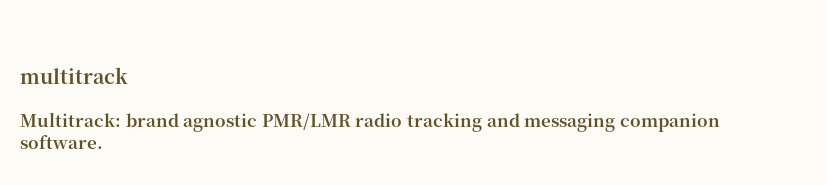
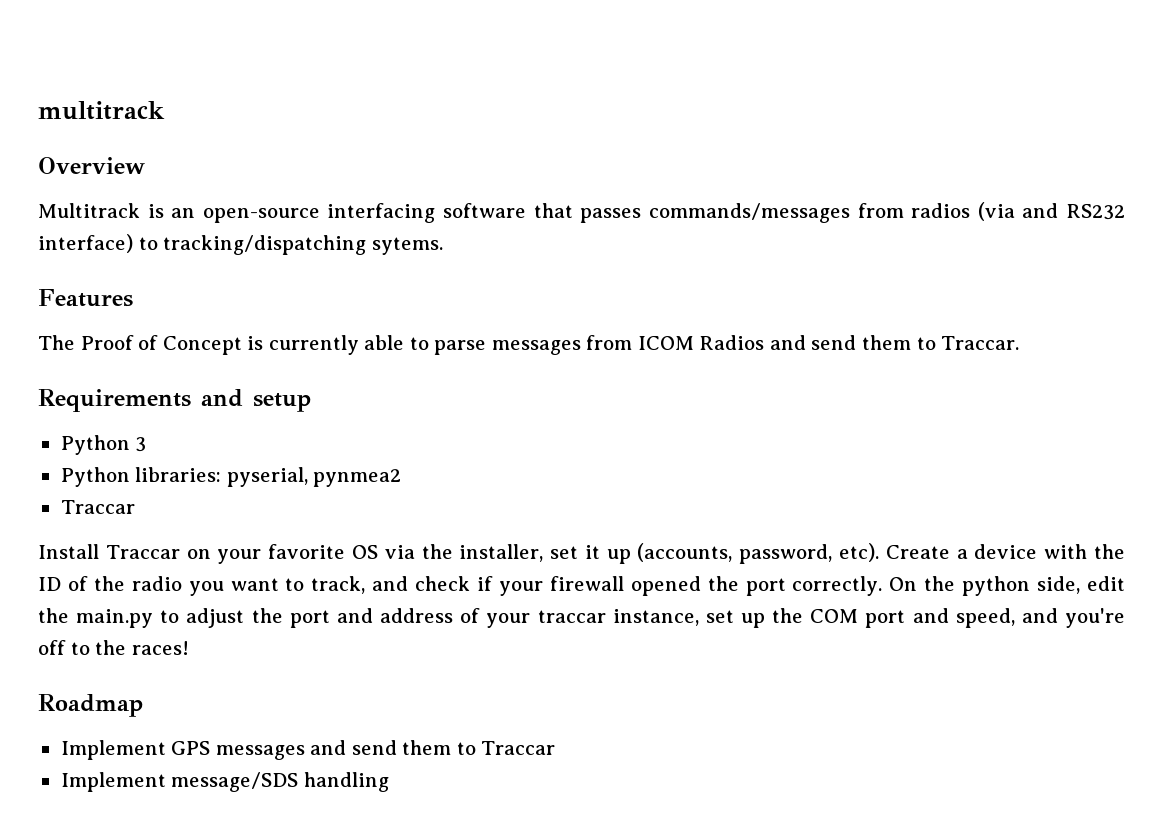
- Multitrack: brand agnostic PMR/LMR radio tracking and messaging companion software.
+ Overview
+ Multitrack is an open-source interfacing software that passes commands/messages from radios (via and RS232 interface) to tracking/dispatching sytems.
+ Features
+ The Proof of Concept is currently able to parse messages from ICOM Radios and send them to Traccar.
+ Requirements and setup
+ Python 3
+ Python libraries: pyserial, pynmea2
+ Traccar
+ Install Traccar on your favorite OS via the installer, set it up (accounts, password, etc). Create a device with the ID of the radio you want to track, and check if your firewall opened the port correctly. On the python side, edit the main.py to adjust the port and address of your traccar instance, set up the COM port and speed, and you're off to the races!
+ Roadmap
+ Implement GPS messages and send them to Traccar
+ Implement message/SDS handling

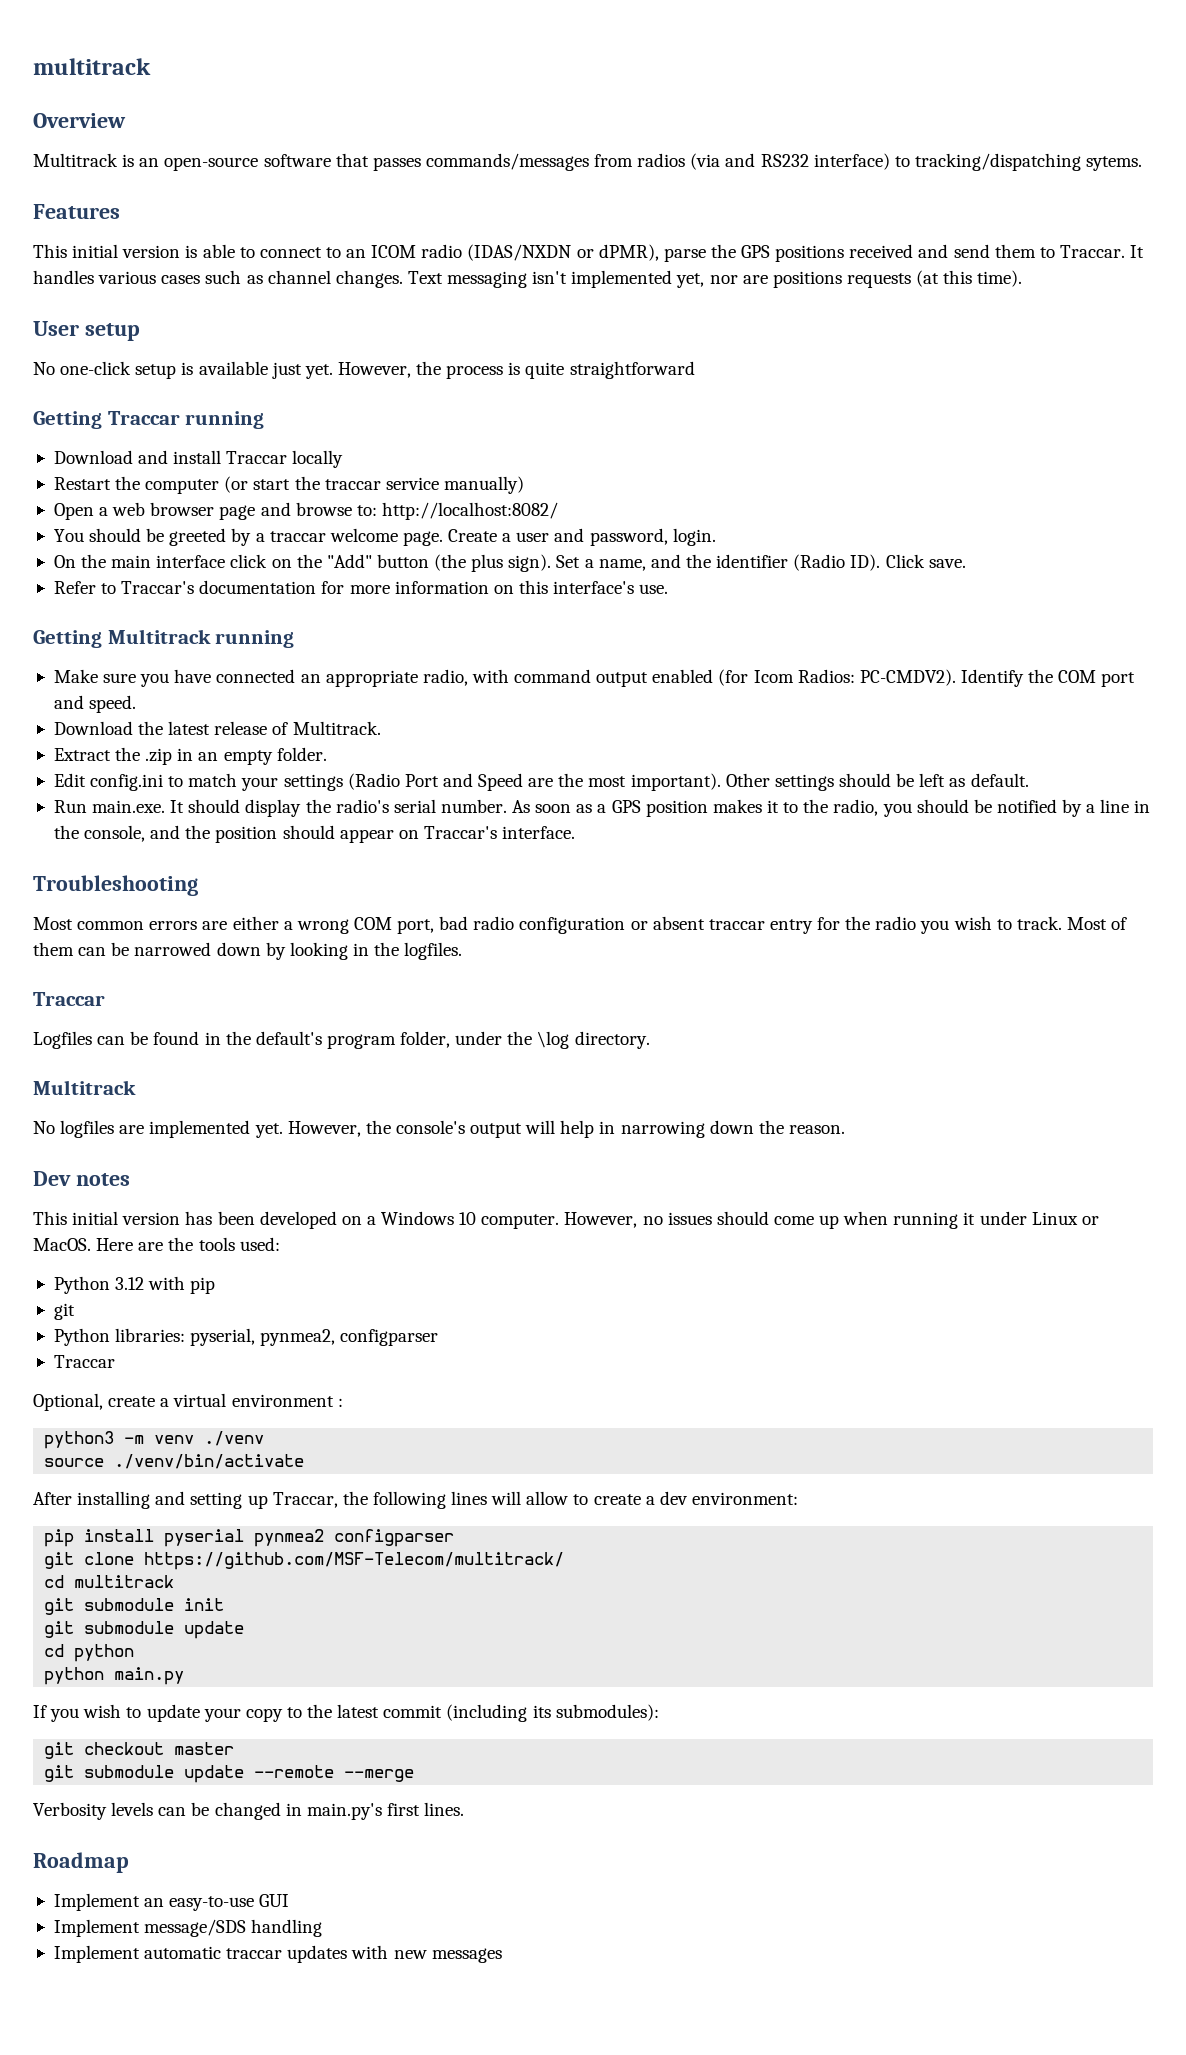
- Multitrack is an open-source interfacing software that passes commands/messages from radios (via and RS232 interface) to tracking/dispatching sytems.
+ Multitrack is an open-source software that passes commands/messages from radios (via and RS232 interface) to tracking/dispatching sytems.
- The Proof of Concept is currently able to parse messages from ICOM Radios and send them to Traccar.
- Requirements and setup
- Python 3
+ This initial version is able to connect to an ICOM radio (IDAS/NXDN or dPMR), parse the GPS positions received and send them to Traccar. It handles various cases such as channel changes. Text messaging isn't implemented yet, nor are positions requests (at this time).
+ User setup
+ No one-click setup is available just yet. However, the process is quite straightforward
+ Getting Traccar running
+ Download and install Traccar locally
+ Restart the computer (or start the traccar service manually)
+ Open a web browser page and browse to: http://localhost:8082/
+ You should be greeted by a traccar welcome page. Create a user and password, login.
+ On the main interface click on the "Add" button (the plus sign). Set a name, and the identifier (Radio ID). Click save.
+ Refer to Traccar's documentation for more information on this interface's use.
+ Getting Multitrack running
+ Make sure you have connected an appropriate radio, with command output enabled (for Icom Radios: PC-CMDV2). Identify the COM port and speed.
+ Download the latest release of Multitrack.
+ Extract the .zip in an empty folder.
+ Edit config.ini to match your settings (Radio Port and Speed are the most important). Other settings should be left as default.
+ Run main.exe. It should display the radio's serial number. As soon as a GPS position makes it to the radio, you should be notified by a line in the console, and the position should appear on Traccar's interface.
+ Troubleshooting
+ Most common errors are either a wrong COM port, bad radio configuration or absent traccar entry for the radio you wish to track. Most of them can be narrowed down by looking in the logfiles.
+ Traccar
+ Logfiles can be found in the default's program folder, under the \log directory.
+ Multitrack
+ No logfiles are implemented yet. However, the console's output will help in narrowing down the reason.
+ Dev notes
+ This initial version has been developed on a Windows 10 computer. However, no issues should come up when running it under Linux or MacOS. Here are the tools used:
+ Python 3.12 with pip
+ git
- Python libraries: pyserial, pynmea2
+ Python libraries: pyserial, pynmea2, configparser
  Traccar
- Install Traccar on your favorite OS via the installer, set it up (accounts, password, etc). Create a device with the ID of the radio you want to track, and check if your firewall opened the port correctly. On the python side, edit the main.py to adjust the port and address of your traccar instance, set up the COM port and speed, and you're off to the races!
+ Optional, create a virtual environment :
+ python3 -m venv ./venv
+ source ./venv/bin/activate
+ After installing and setting up Traccar, the following lines will allow to create a dev environment:
+ pip install pyserial pynmea2 configparser
+ git clone https://github.com/MSF-Telecom/multitrack/
+ cd multitrack
+ git submodule init
+ git submodule update
+ cd python
+ python main.py
+ If you wish to update your copy to the latest commit (including its submodules):
+ git checkout master
+ git submodule update --remote --merge
+ Verbosity levels can be changed in main.py's first lines.
  Roadmap
- Implement GPS messages and send them to Traccar
+ Implement an easy-to-use GUI
  Implement message/SDS handling
+ Implement automatic traccar updates with new messages

